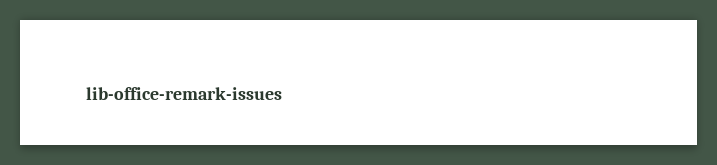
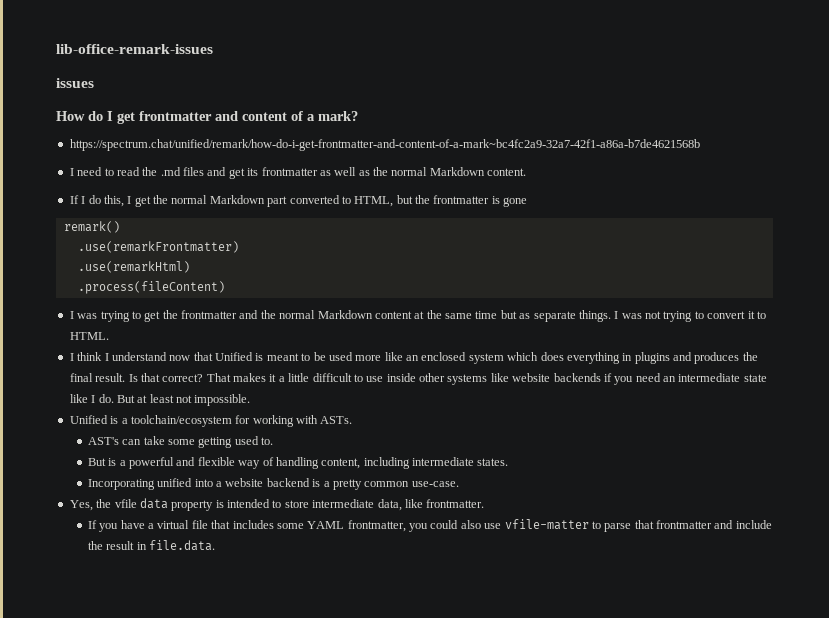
+ issues
+ How do I get frontmatter and content of a mark?
+ https://spectrum.chat/unified/remark/how-do-i-get-frontmatter-and-content-of-a-mark~bc4fc2a9-32a7-42f1-a86a-b7de4621568b
+ I need to read the .md files and get its frontmatter as well as the normal Markdown content.
+ If I do this, I get the normal Markdown part converted to HTML, but the frontmatter is gone
+ remark()
+ .use(remarkFrontmatter)
+ .use(remarkHtml)
+ .process(fileContent)
+ I was trying to get the frontmatter and the normal Markdown content at the same time but as separate things. I was not trying to convert it to HTML.
+ I think I understand now that Unified is meant to be used more like an enclosed system which does everything in plugins and produces the final result. Is that correct? That makes it a little difficult to use inside other systems like website backends if you need an intermediate state like I do. But at least not impossible.
+ Unified is a toolchain/ecosystem for working with ASTs.
+ AST's can take some getting used to.
+ But is a powerful and flexible way of handling content, including intermediate states.
+ Incorporating unified into a website backend is a pretty common use-case.
+ Yes, the vfile data property is intended to store intermediate data, like frontmatter.
+ If you have a virtual file that includes some YAML frontmatter, you could also use vfile-matter to parse that frontmatter and include the result in file.data.

